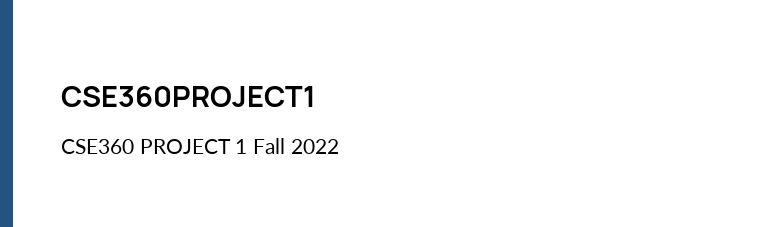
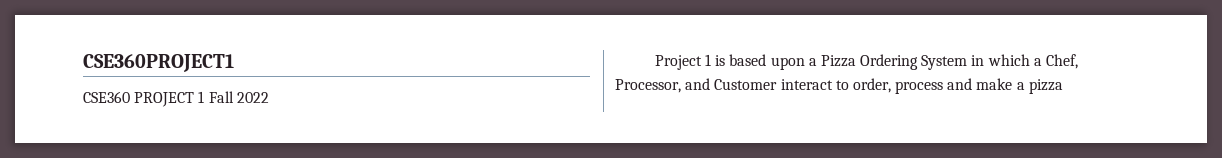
+ Project 1 is based upon a Pizza Ordering System in which a Chef, Processor, and Customer interact to order, process and make a pizza

